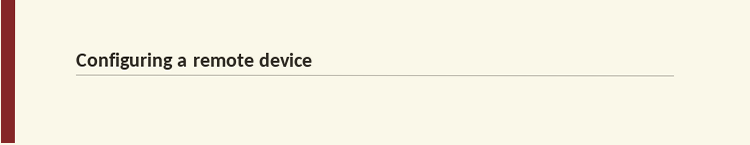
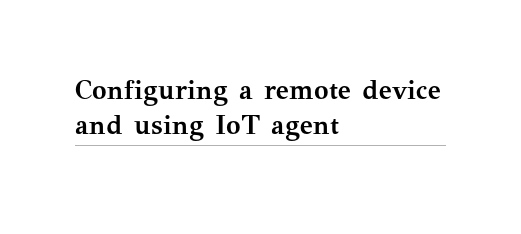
- Configuring a remote device
+ Configuring a remote device and using IoT agent

